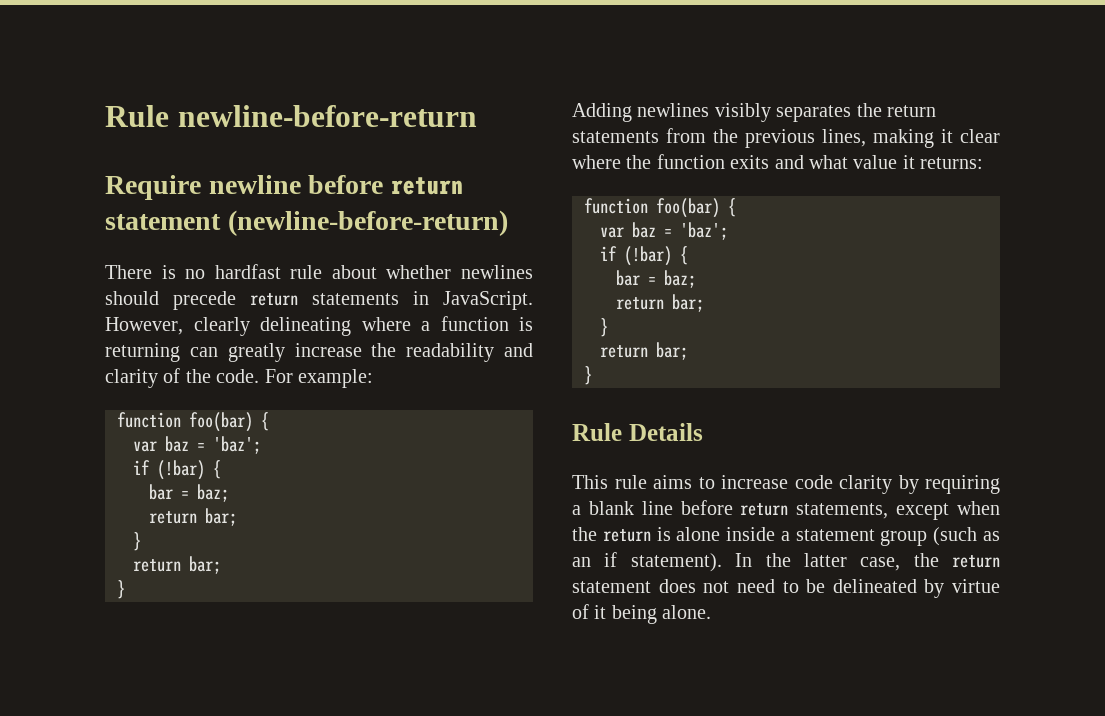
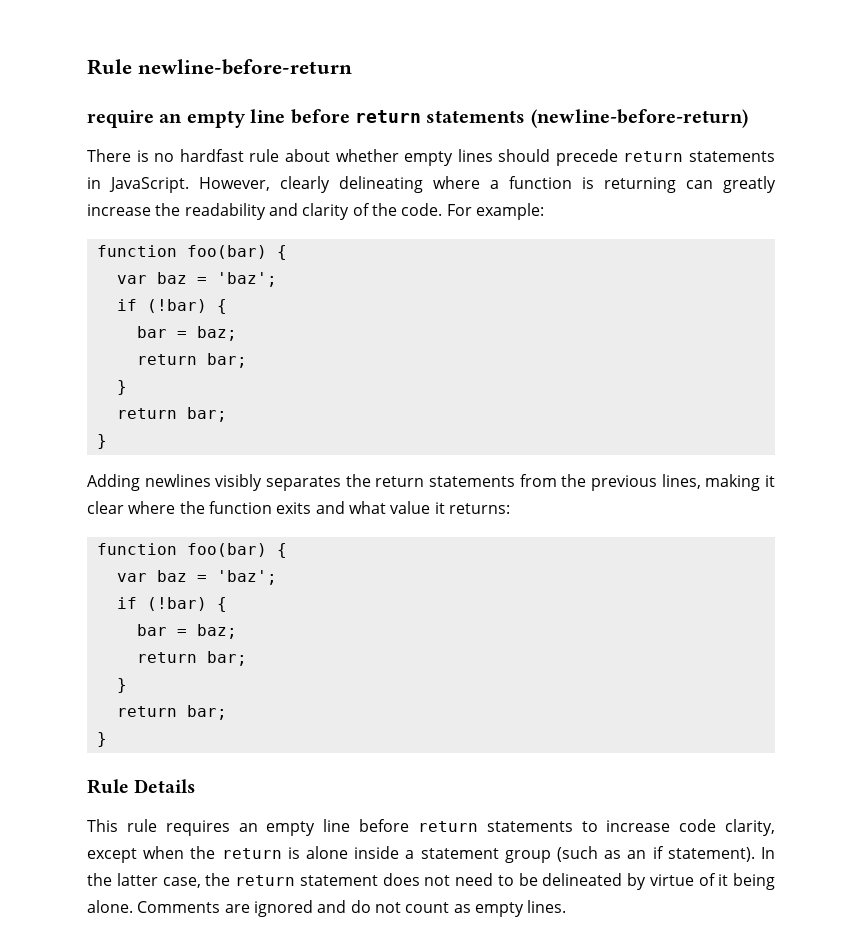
- Require newline before return statement (newline-before-return)
+ require an empty line before return statements (newline-before-return)
- There is no hardfast rule about whether newlines should precede return statements in JavaScript.
+ There is no hardfast rule about whether empty lines should precede return statements in JavaScript.
- This rule aims to increase code clarity by requiring a blank line before return statements, except when the return is alone inside a statement group (such as an if statement).
+ This rule requires an empty line before return statements to increase code clarity, except when the return is alone inside a statement group (such as an if statement).
+ Comments are ignored and do not count as empty lines.

